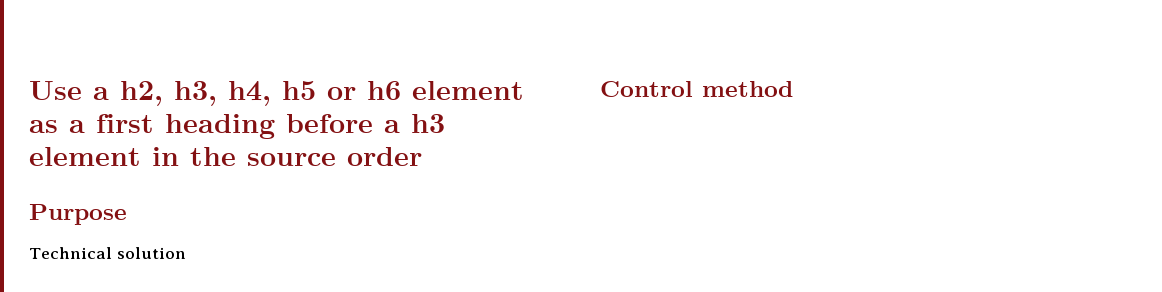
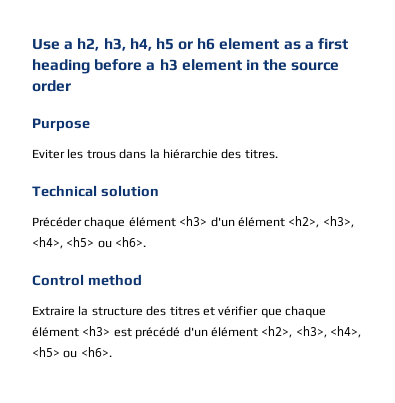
+ Eviter les trous dans la hiérarchie des titres.
  Technical solution
+ Précéder chaque élément <h3> d'un élément <h2>, <h3>, <h4>, <h5> ou <h6>.
  Control method
+ Extraire la structure des titres et vérifier que chaque élément <h3> est précédé d'un élément <h2>, <h3>, <h4>, <h5> ou <h6>.

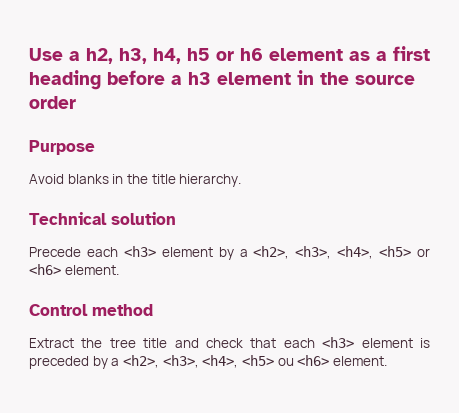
- Eviter les trous dans la hiérarchie des titres.
+ Avoid blanks in the title hierarchy.
  Technical solution
- Précéder chaque élément <h3> d'un élément <h2>, <h3>, <h4>, <h5> ou <h6>.
+ Precede each <h3> element by a <h2>, <h3>, <h4>, <h5> or <h6> element.
  Control method
- Extraire la structure des titres et vérifier que chaque élément <h3> est précédé d'un élément <h2>, <h3>, <h4>, <h5> ou <h6>.
+ Extract the tree title and check that each <h3> element is preceded by a <h2>, <h3>, <h4>, <h5> ou <h6> element.

